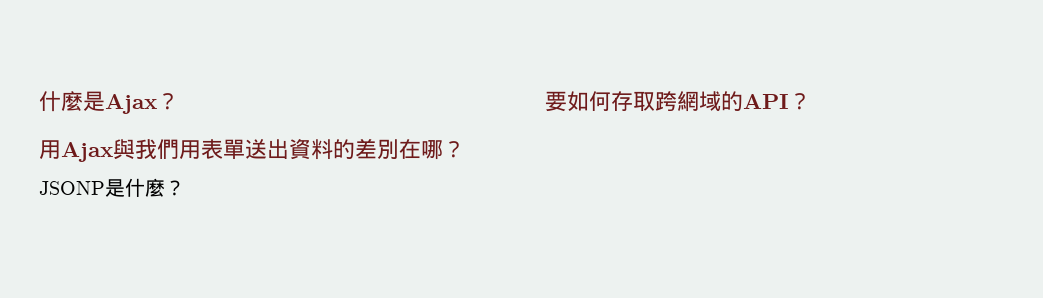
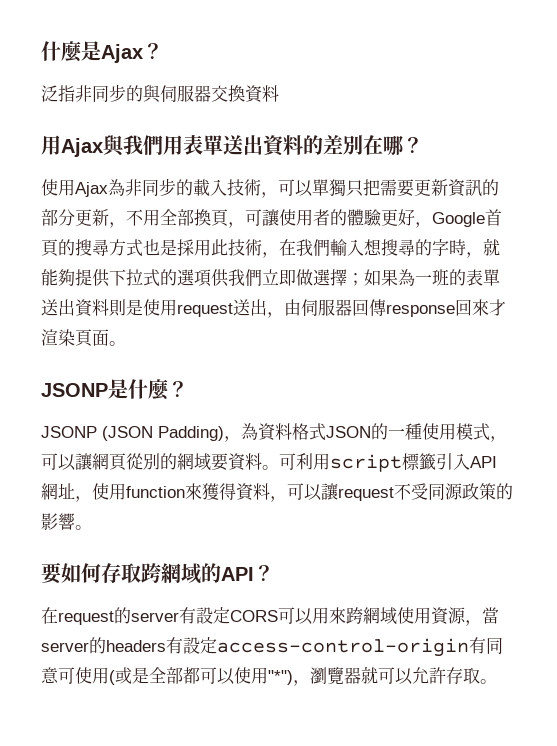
+ 泛指非同步的與伺服器交換資料
+ 使用Ajax為非同步的載入技術，可以單獨只把需要更新資訊的部分更新，不用全部換頁，可讓使用者的體驗更好，Google首頁的搜尋方式也是採用此技術，在我們輸入想搜尋的字時，就能夠提供下拉式的選項供我們立即做選擇；如果為一班的表單送出資料則是使用request送出，由伺服器回傳response回來才渲染頁面。
  JSONP是什麼？
+ JSONP (JSON Padding)，為資料格式JSON的一種使用模式，可以讓網頁從別的網域要資料。可利用script標籤引入API網址，使用function來獲得資料，可以讓request不受同源政策的影響。
+ 在request的server有設定CORS可以用來跨網域使用資源，當server的headers有設定access-control-origin有同意可使用(或是全部都可以使用"*")，瀏覽器就可以允許存取。

